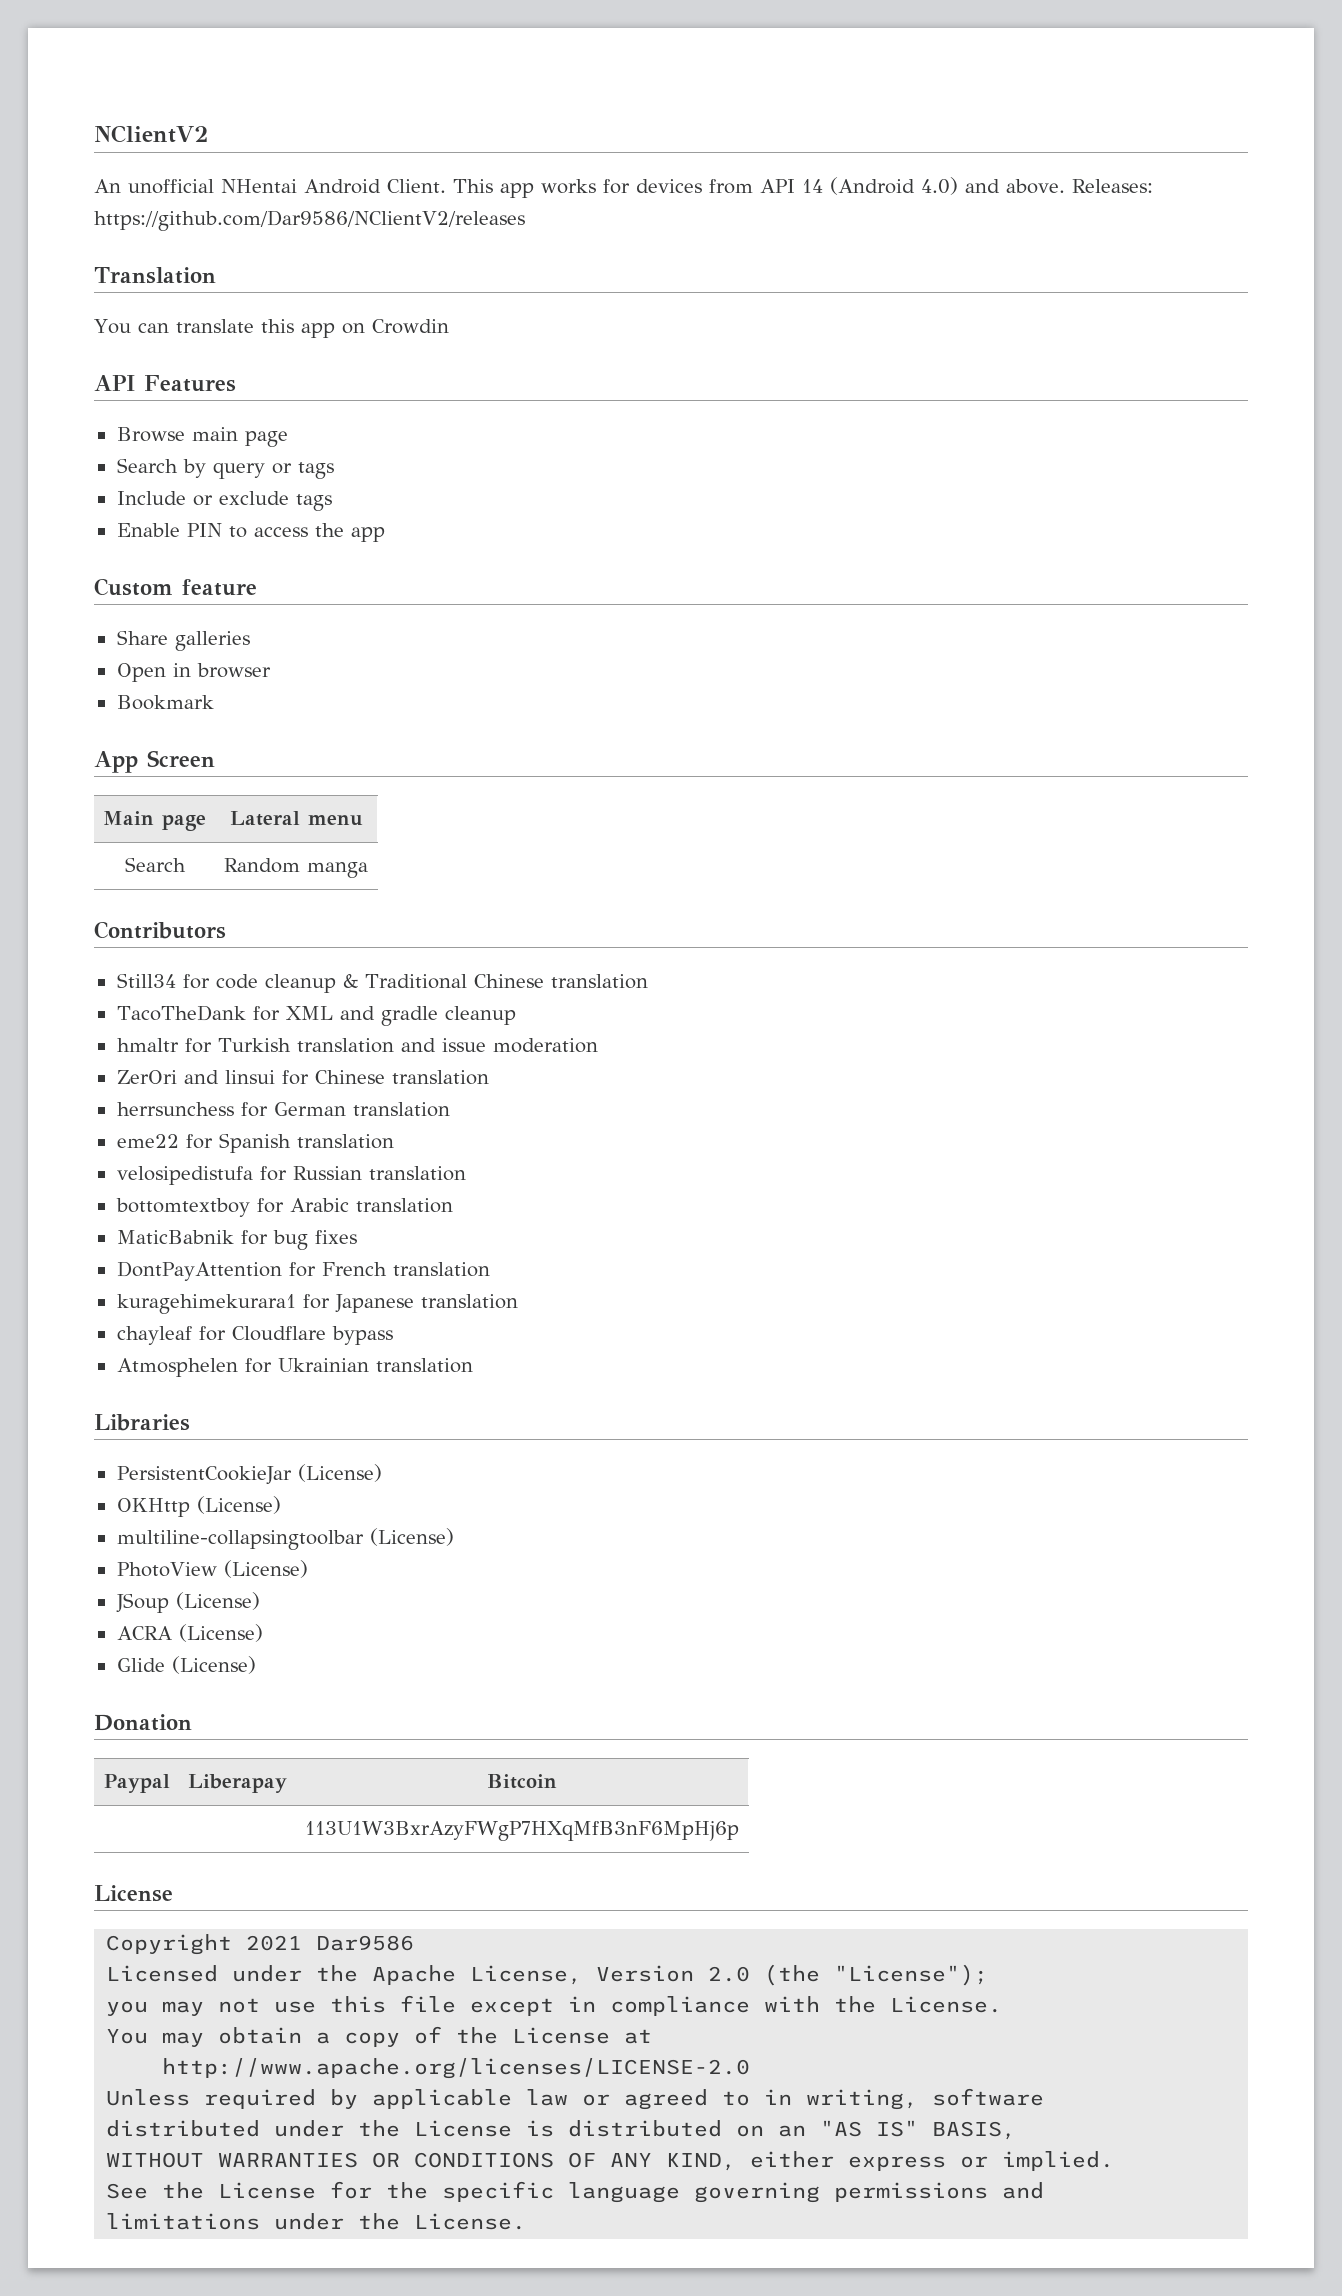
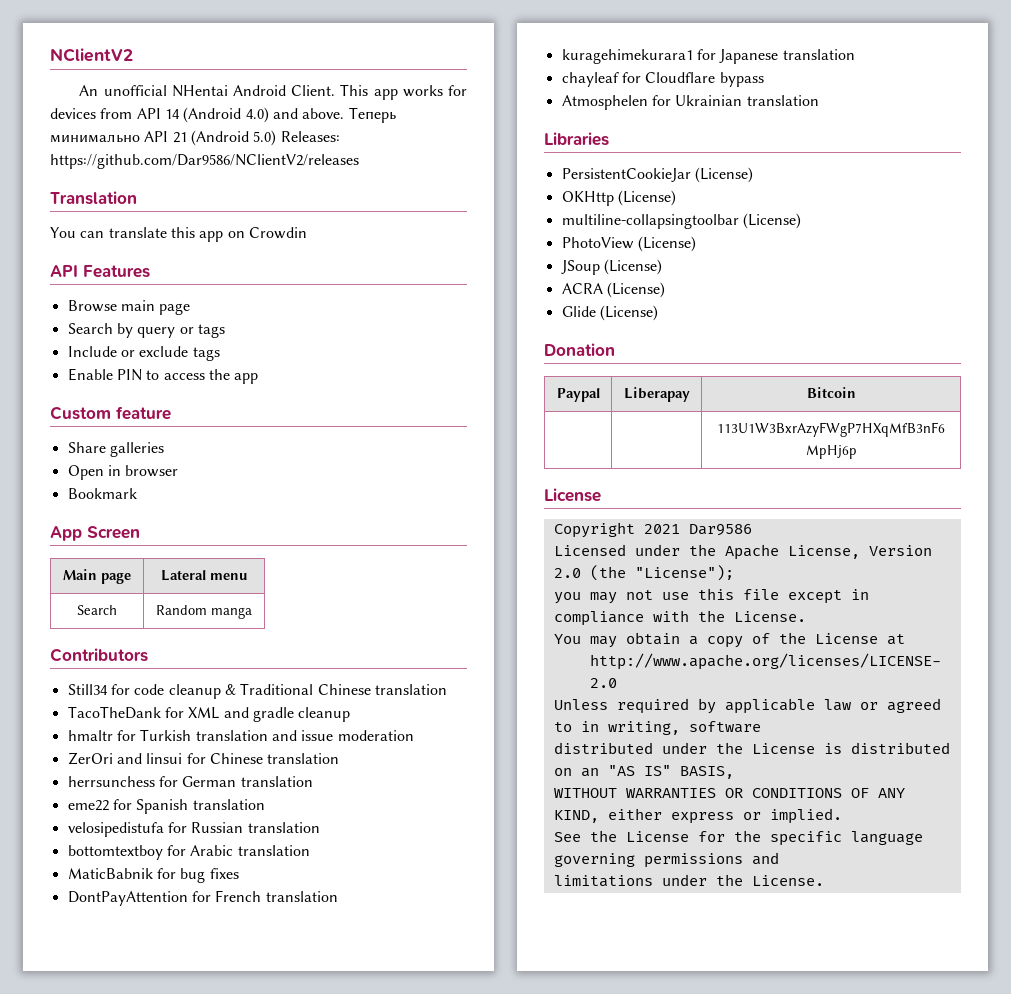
- Releases: https://github.com/Dar9586/NClientV2/releases
+ Теперь минимально API 21 (Android 5.0) Releases: https://github.com/Dar9586/NClientV2/releases

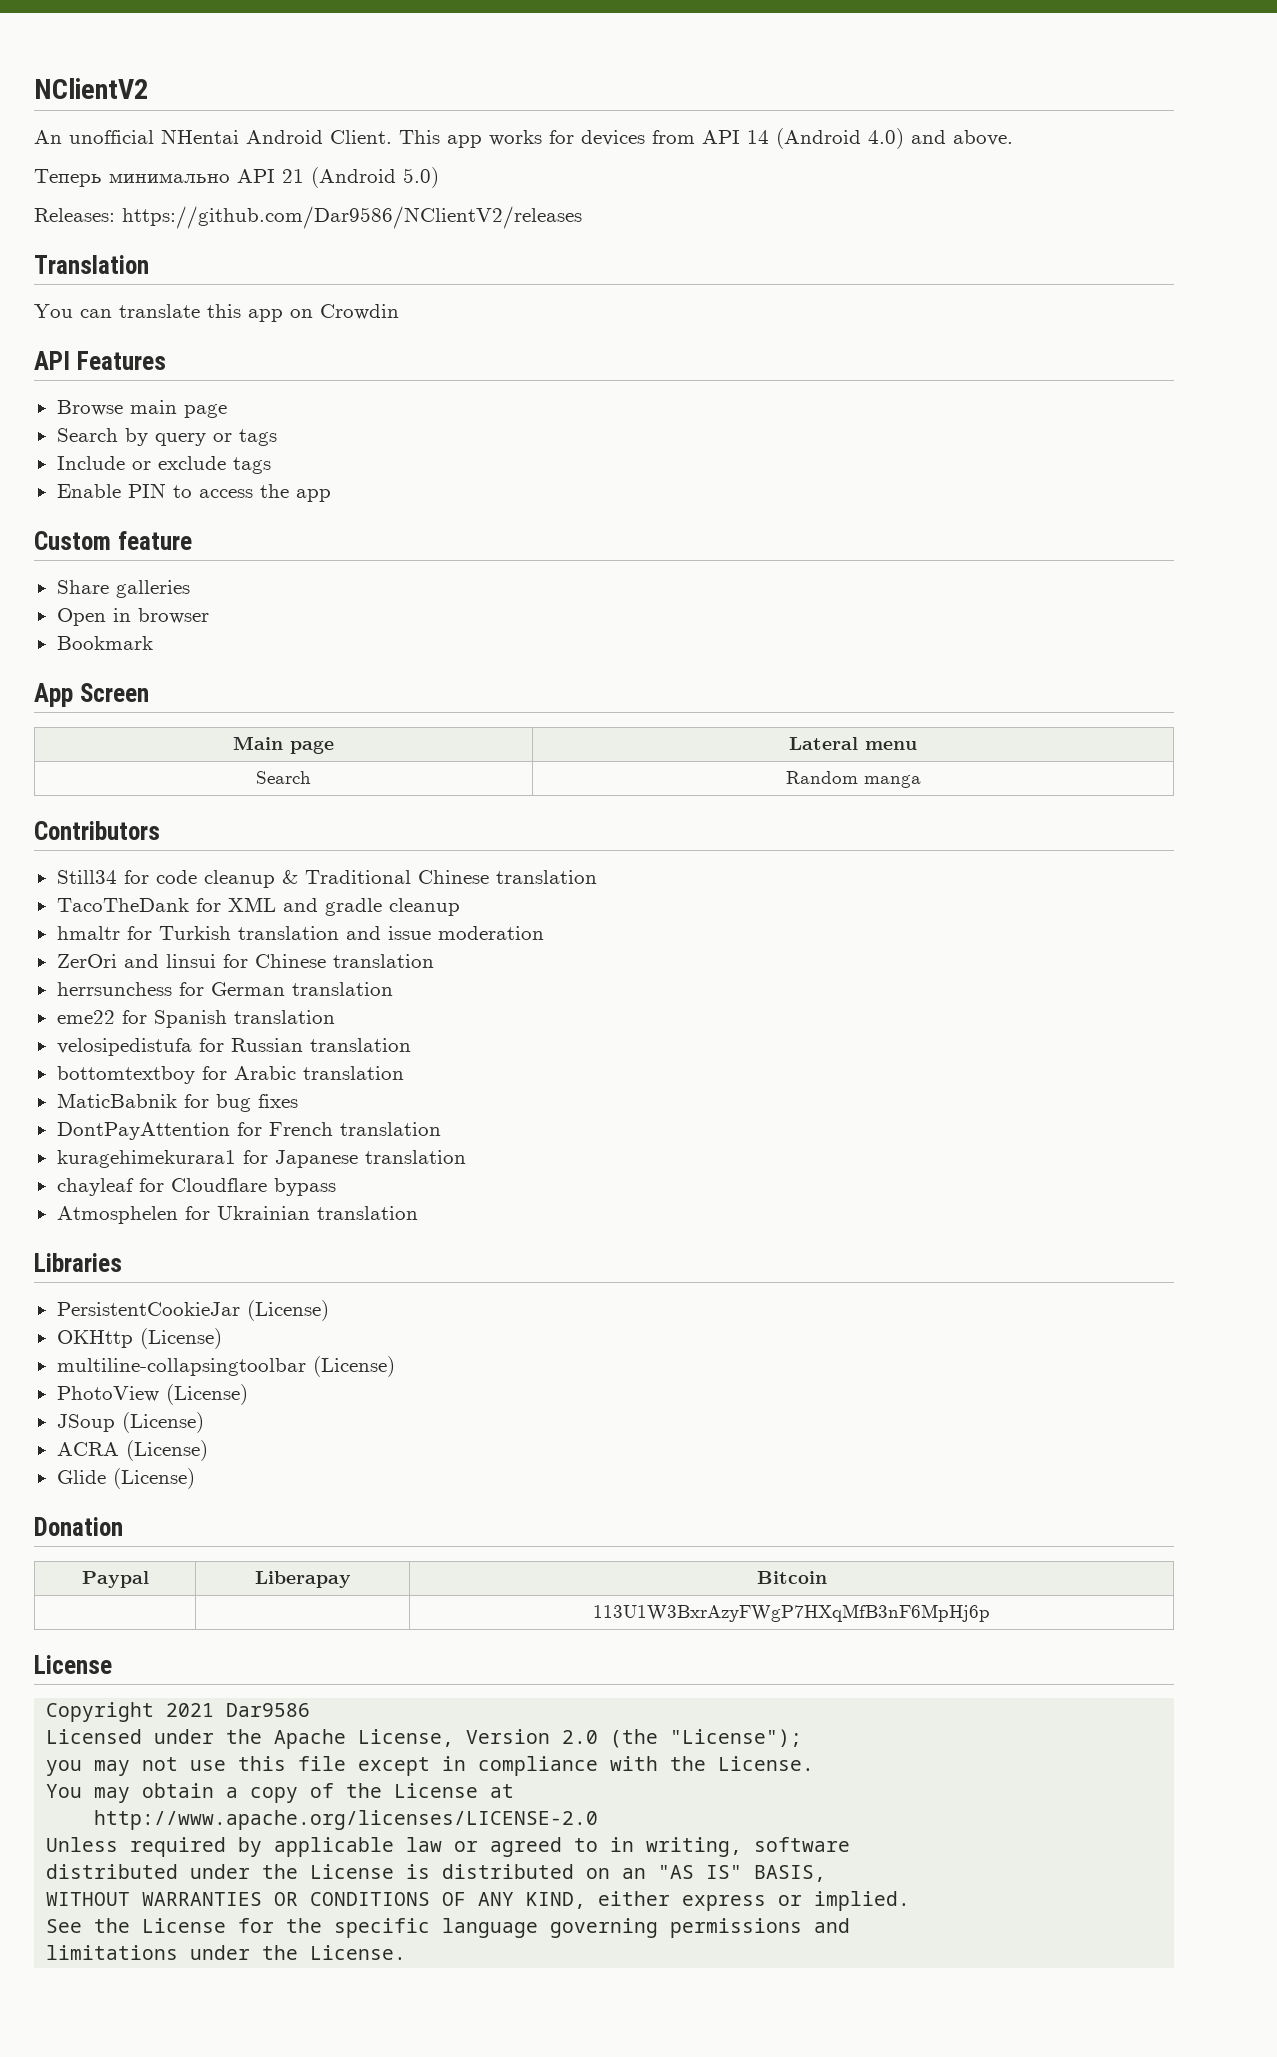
- This app works for devices from API 14 (Android 4.0) and above. Теперь минимально API 21 (Android 5.0) Releases: https://github.com/Dar9586/NClientV2/releases
+ This app works for devices from API 14 (Android 4.0) and above.
+ Теперь минимально API 21 (Android 5.0)
+ Releases: https://github.com/Dar9586/NClientV2/releases

